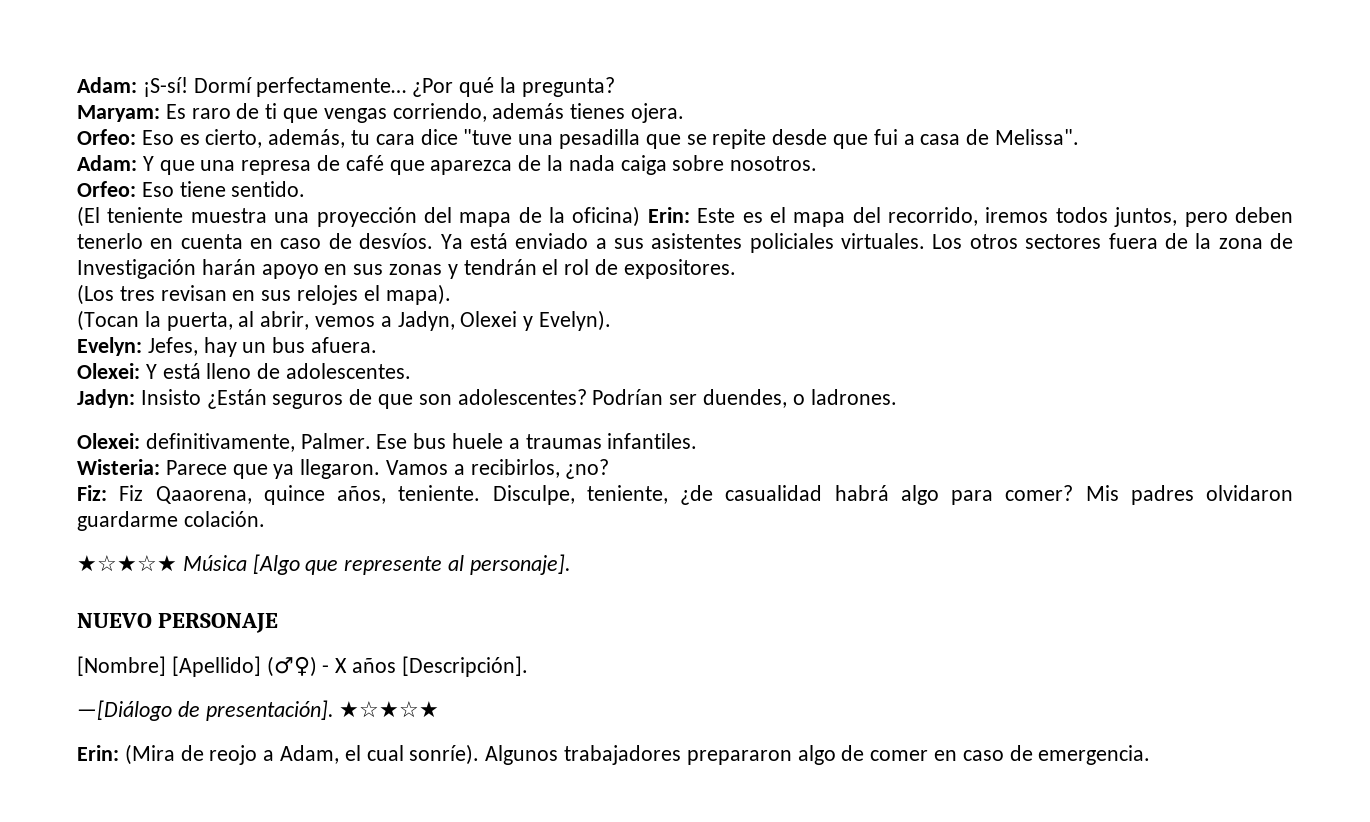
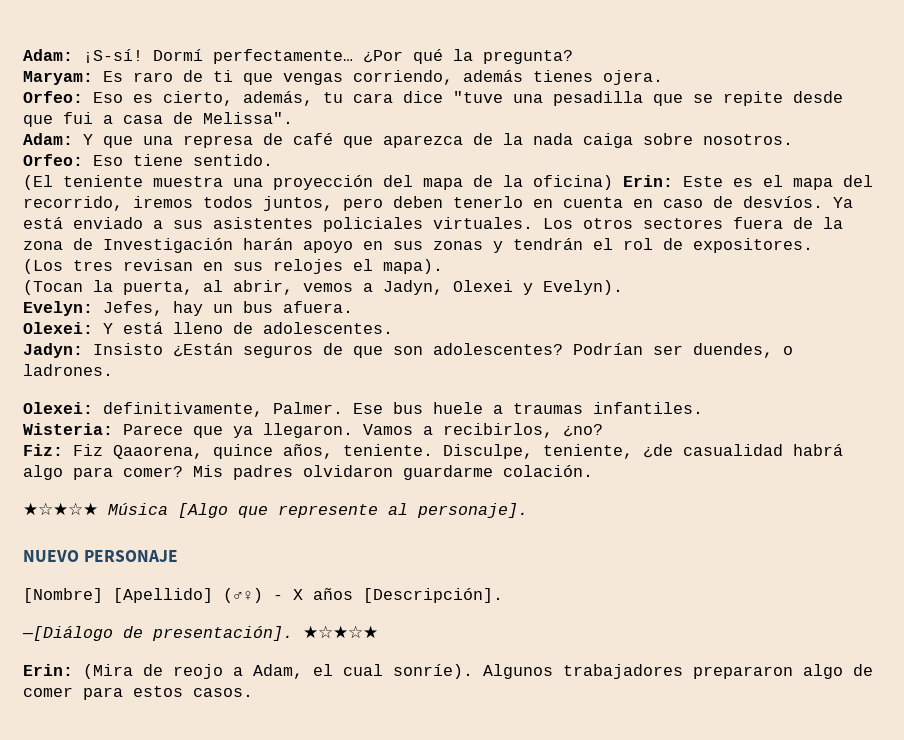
- Algunos trabajadores prepararon algo de comer en caso de emergencia.
+ Algunos trabajadores prepararon algo de comer para estos casos.

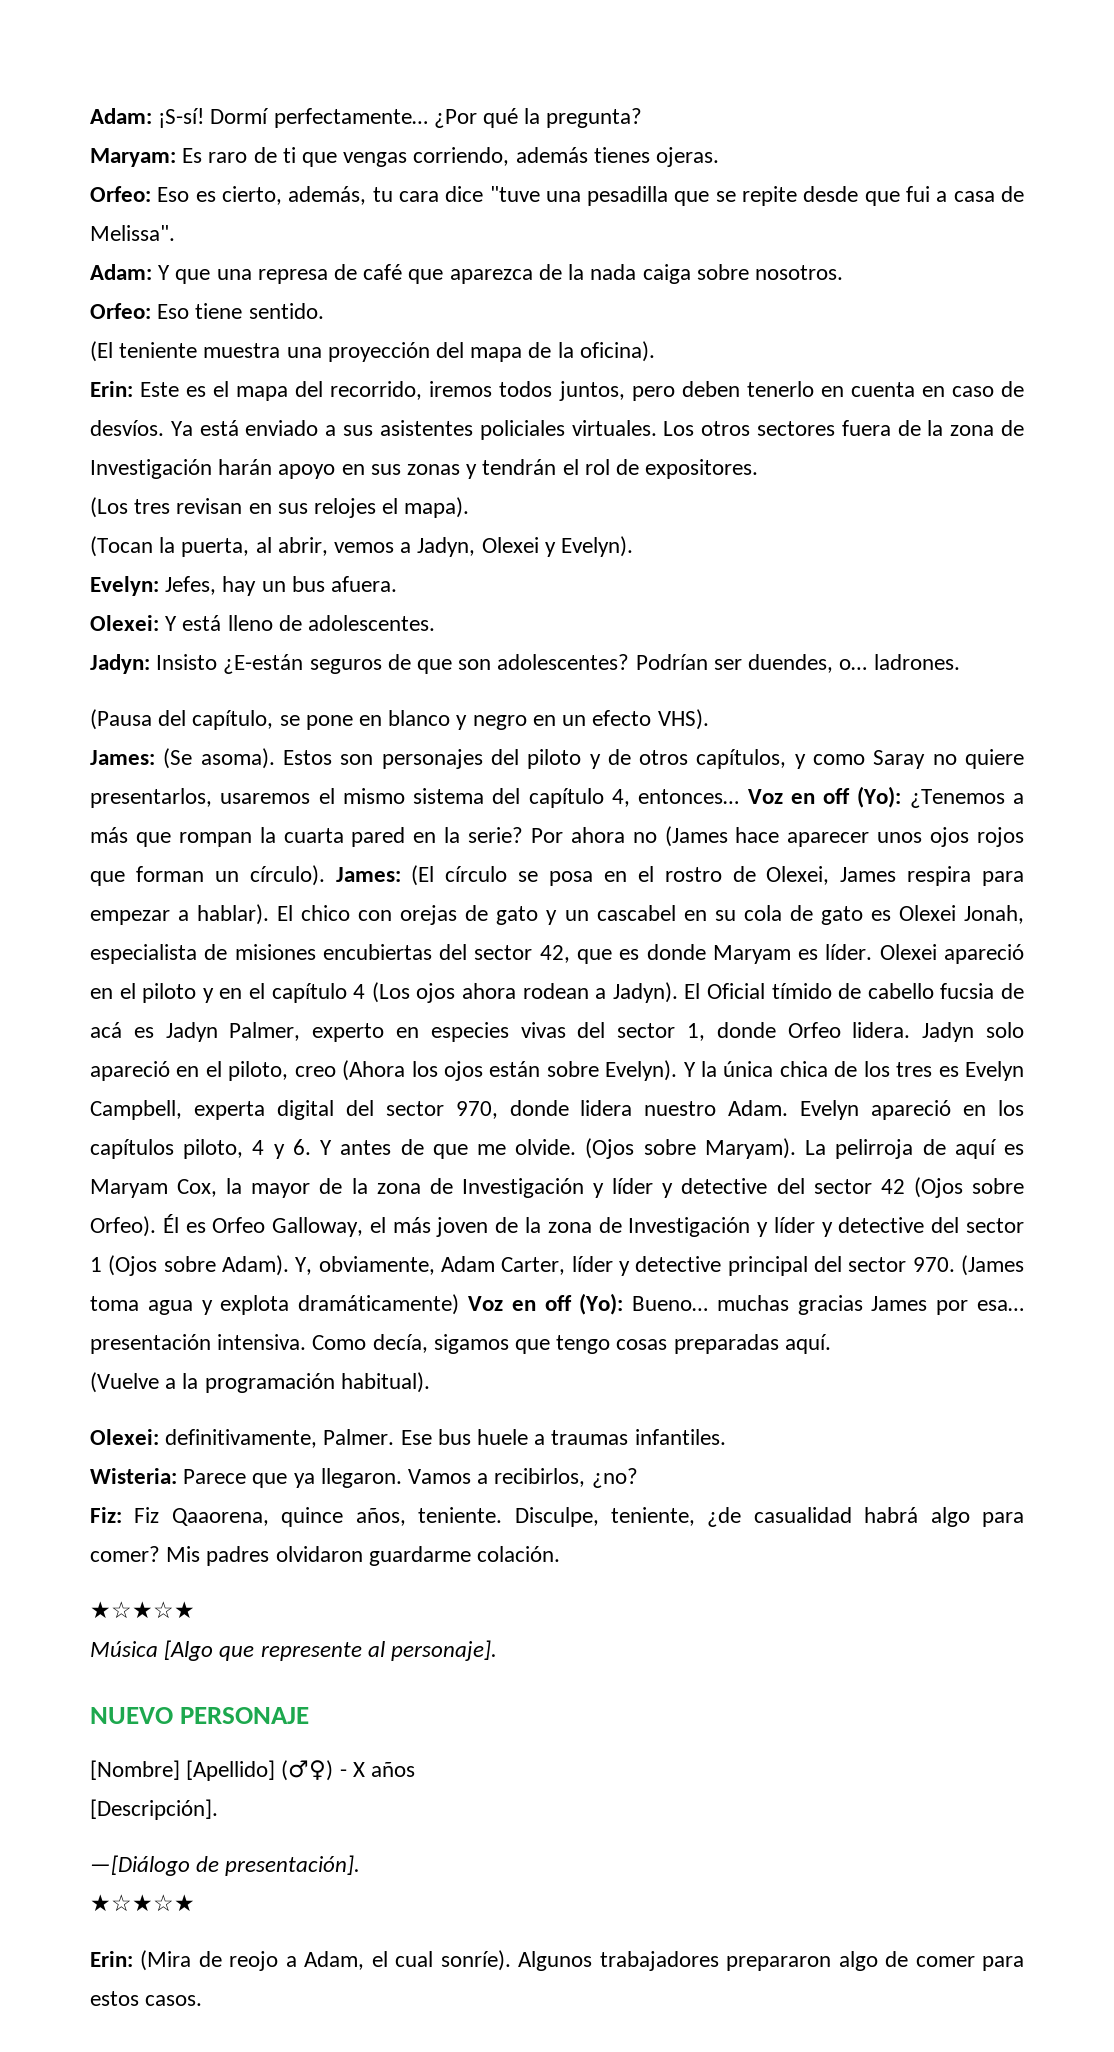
- Maryam: Es raro de ti que vengas corriendo, además tienes ojera.
+ Maryam: Es raro de ti que vengas corriendo, además tienes ojeras.
- (El teniente muestra una proyección del mapa de la oficina) Erin: Este es el mapa del recorrido, iremos todos juntos, pero deben tenerlo en cuenta en caso de desvíos.
+ (El teniente muestra una proyección del mapa de la oficina).
+ Erin: Este es el mapa del recorrido, iremos todos juntos, pero deben tenerlo en cuenta en caso de desvíos.
- Jadyn: Insisto ¿Están seguros de que son adolescentes?
+ Jadyn: Insisto ¿E-están seguros de que son adolescentes?
- Podrían ser duendes, o ladrones.
+ Podrían ser duendes, o… ladrones.
+ (Pausa del capítulo, se pone en blanco y negro en un efecto VHS).
+ James: (Se asoma). Estos son personajes del piloto y de otros capítulos, y como Saray no quiere presentarlos, usaremos el mismo sistema del capítulo 4, entonces… Voz en off (Yo): ¿Tenemos a más que rompan la cuarta pared en la serie? Por ahora no (James hace aparecer unos ojos rojos que forman un círculo). James: (El círculo se posa en el rostro de Olexei, James respira para empezar a hablar). El chico con orejas de gato y un cascabel en su cola de gato es Olexei Jonah, especialista de misiones encubiertas del sector 42, que es donde Maryam es líder. Olexei apareció en el piloto y en el capítulo 4 (Los ojos ahora rodean a Jadyn). El Oficial tímido de cabello fucsia de acá es Jadyn Palmer, experto en especies vivas del sector 1, donde Orfeo lidera. Jadyn solo apareció en el piloto, creo (Ahora los ojos están sobre Evelyn). Y la única chica de los tres es Evelyn Campbell, experta digital del sector 970, donde lidera nuestro Adam. Evelyn apareció en los capítulos piloto, 4 y 6. Y antes de que me olvide. (Ojos sobre Maryam). La pelirroja de aquí es Maryam Cox, la mayor de la zona de Investigación y líder y detective del sector 42 (Ojos sobre Orfeo). Él es Orfeo Galloway, el más joven de la zona de Investigación y líder y detective del sector 1 (Ojos sobre Adam). Y, obviamente, Adam Carter, líder y detective principal del sector 970. (James toma agua y explota dramáticamente) Voz en off (Yo): Bueno… muchas gracias James por esa… presentación intensiva. Como decía, sigamos que tengo cosas preparadas aquí.
+ (Vuelve a la programación habitual).
  Mis padres olvidaron guardarme colación.
- ★☆★☆★ Música [Algo que represente al personaje].
+ ★☆★☆★
+ Música [Algo que represente al personaje].
- [Nombre] [Apellido] (♂♀) - X años [Descripción].
+ [Nombre] [Apellido] (♂♀) - X años
+ [Descripción].
- —[Diálogo de presentación]. ★☆★☆★
+ —[Diálogo de presentación].
+ ★☆★☆★

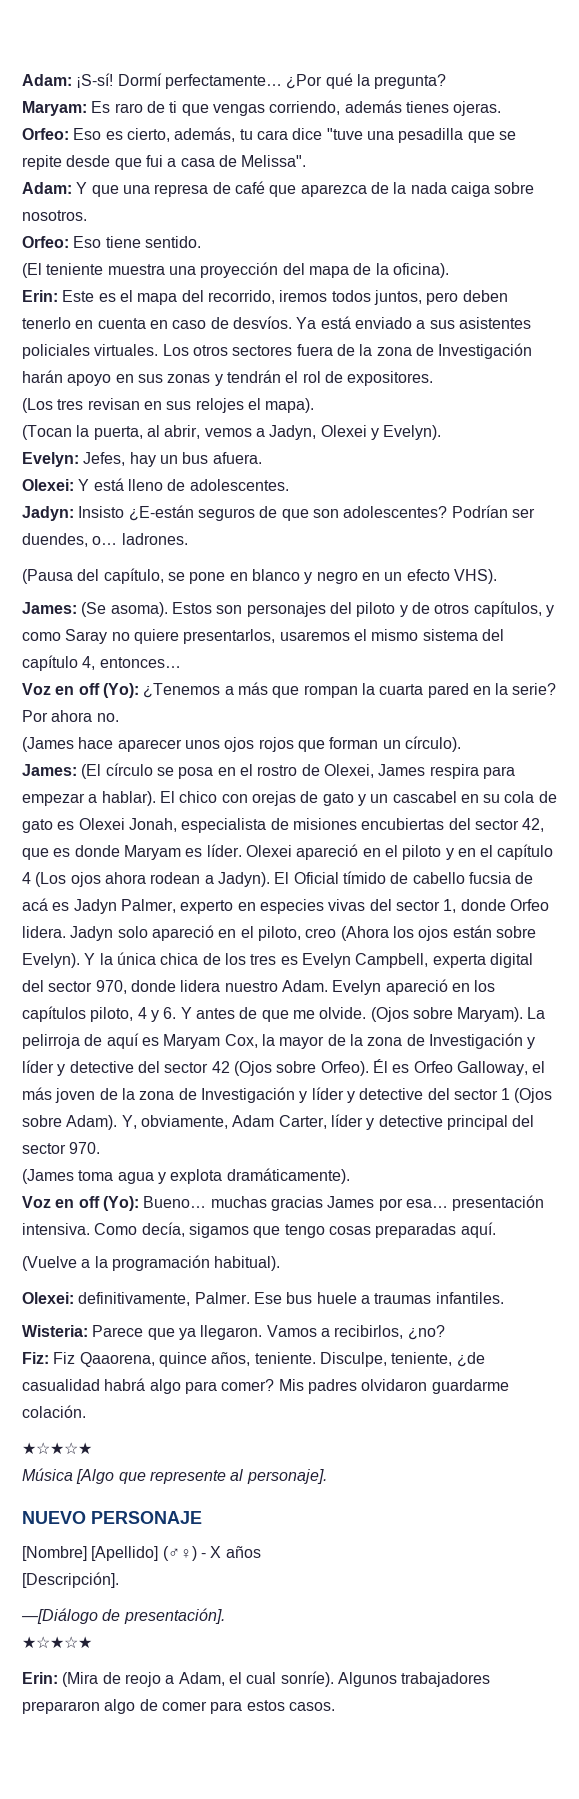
- Estos son personajes del piloto y de otros capítulos, y como Saray no quiere presentarlos, usaremos el mismo sistema del capítulo 4, entonces… Voz en off (Yo): ¿Tenemos a más que rompan la cuarta pared en la serie?
+ Estos son personajes del piloto y de otros capítulos, y como Saray no quiere presentarlos, usaremos el mismo sistema del capítulo 4, entonces…
+ Voz en off (Yo): ¿Tenemos a más que rompan la cuarta pared en la serie?
- Por ahora no (James hace aparecer unos ojos rojos que forman un círculo). James: (El círculo se posa en el rostro de Olexei, James respira para empezar a hablar).
+ Por ahora no.
+ (James hace aparecer unos ojos rojos que forman un círculo).
+ James: (El círculo se posa en el rostro de Olexei, James respira para empezar a hablar).
- Y, obviamente, Adam Carter, líder y detective principal del sector 970. (James toma agua y explota dramáticamente) Voz en off (Yo): Bueno… muchas gracias James por esa… presentación intensiva.
+ Y, obviamente, Adam Carter, líder y detective principal del sector 970.
+ (James toma agua y explota dramáticamente).
+ Voz en off (Yo): Bueno… muchas gracias James por esa… presentación intensiva.

